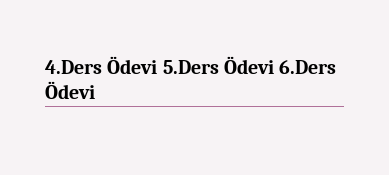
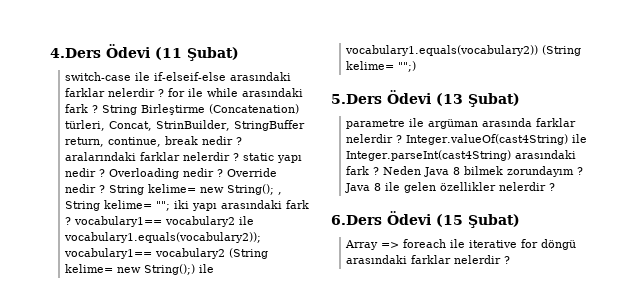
- 4.Ders Ödevi 5.Ders Ödevi 6.Ders Ödevi
+ 4.Ders Ödevi (11 Şubat)
+ switch-case ile if-elseif-else arasındaki farklar nelerdir ? for ile while arasındaki fark ? String Birleştirme (Concatenation) türleri, Concat, StrinBuilder, StringBuffer return, continue, break nedir ? aralarındaki farklar nelerdir ? static yapı nedir ? Overloading nedir ? Override nedir ? String kelime= new String(); , String kelime= ""; iki yapı arasındaki fark ? vocabulary1== vocabulary2 ile vocabulary1.equals(vocabulary2)); vocabulary1== vocabulary2 (String kelime= new String();) ile vocabulary1.equals(vocabulary2)) (String kelime= "";)
+ 5.Ders Ödevi (13 Şubat)
+ parametre ile argüman arasında farklar nelerdir ? Integer.valueOf(cast4String) ile Integer.parseInt(cast4String) arasındaki fark ? Neden Java 8 bilmek zorundayım ? Java 8 ile gelen özellikler nelerdir ?
+ 6.Ders Ödevi (15 Şubat)
+ Array => foreach ile iterative for döngü arasındaki farklar nelerdir ?

